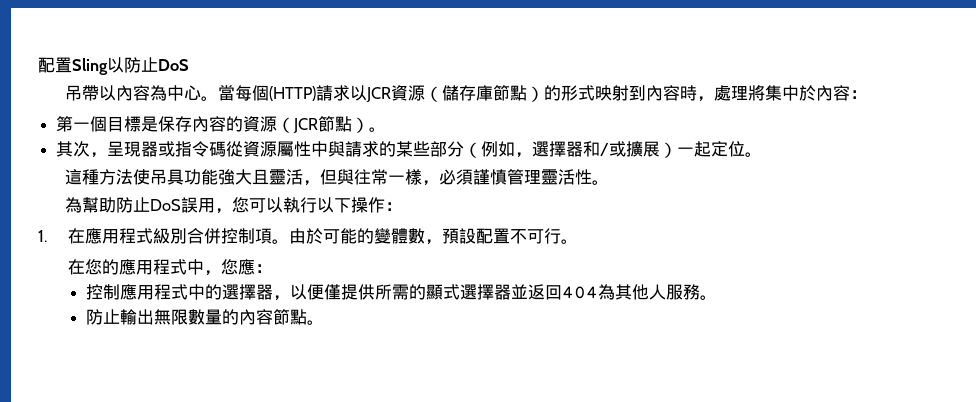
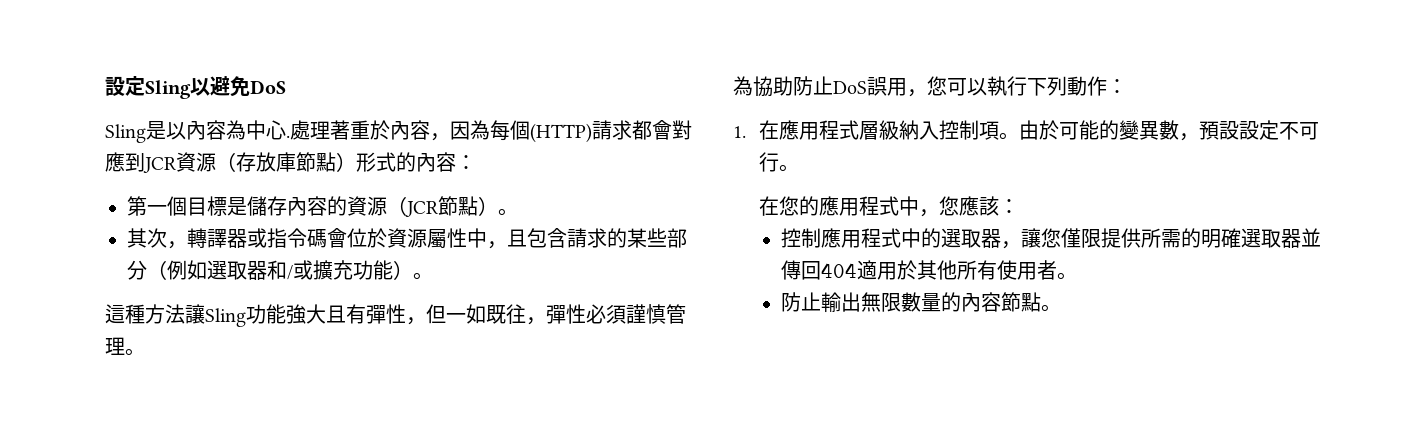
- 配置Sling以防止DoS
+ 設定Sling以避免DoS
- 吊帶以內容為中心。當每個(HTTP)請求以JCR資源（儲存庫節點）的形式映射到內容時，處理將集中於內容：
+ Sling是以內容為中心.處理著重於內容，因為每個(HTTP)請求都會對應到JCR資源（存放庫節點）形式的內容：
- 第一個目標是保存內容的資源（JCR節點）。
+ 第一個目標是儲存內容的資源（JCR節點）。
- 其次，呈現器或指令碼從資源屬性中與請求的某些部分（例如，選擇器和/或擴展）一起定位。
+ 其次，轉譯器或指令碼會位於資源屬性中，且包含請求的某些部分（例如選取器和/或擴充功能）。
- 這種方法使吊具功能強大且靈活，但與往常一樣，必須謹慎管理靈活性。
+ 這種方法讓Sling功能強大且有彈性，但一如既往，彈性必須謹慎管理。
- 為幫助防止DoS誤用，您可以執行以下操作：
+ 為協助防止DoS誤用，您可以執行下列動作：
- 1.在應用程式級別合併控制項。
+ 1.在應用程式層級納入控制項。
- 由於可能的變體數，預設配置不可行。
+ 由於可能的變異數，預設設定不可行。
- 在您的應用程式中，您應：
+ 在您的應用程式中，您應該：
- 控制應用程式中的選擇器，以便僅提供所需的顯式選擇器並返回404為其他人服務。
+ 控制應用程式中的選取器，讓您僅限提供所需的明確選取器並傳回404適用於其他所有使用者。

